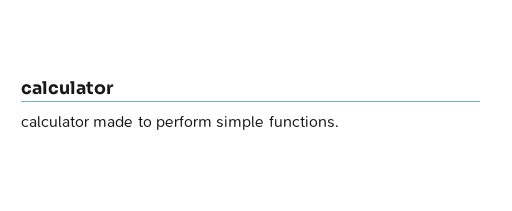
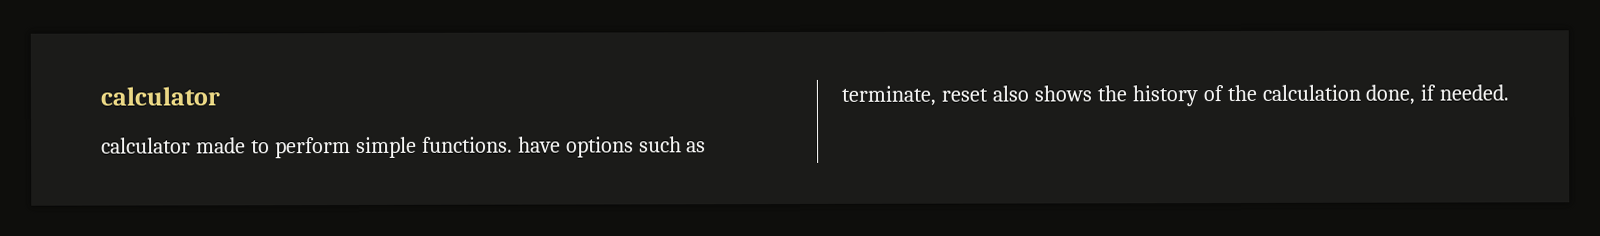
- calculator made to perform simple functions.
+ calculator made to perform simple functions. have options such as terminate, reset also shows the history of the calculation done, if needed.

